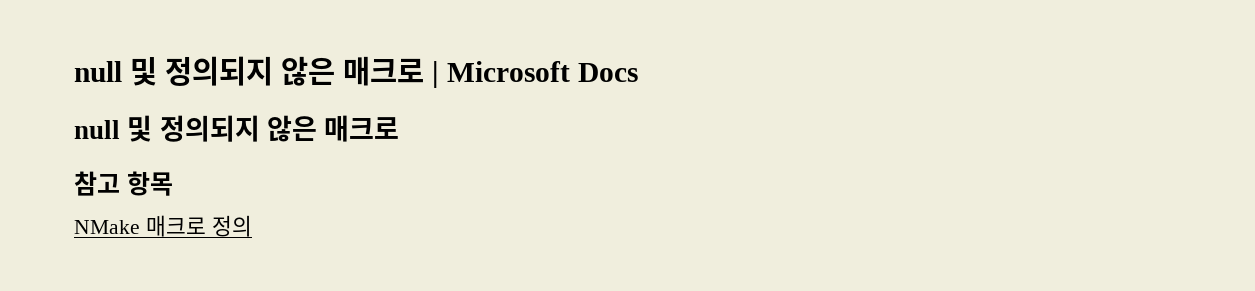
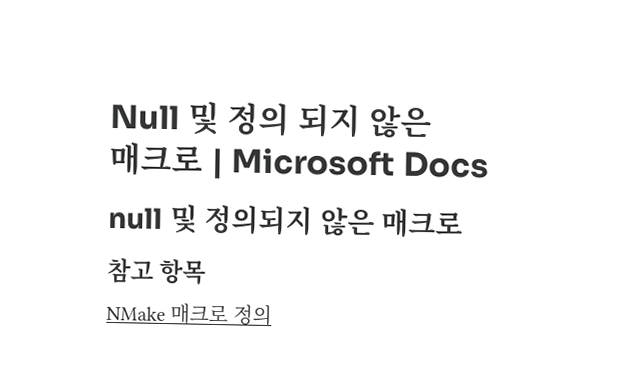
- null 및 정의되지 않은 매크로 | Microsoft Docs
+ Null 및 정의 되지 않은 매크로 | Microsoft Docs

